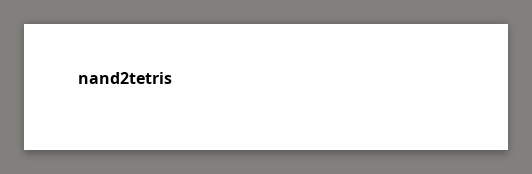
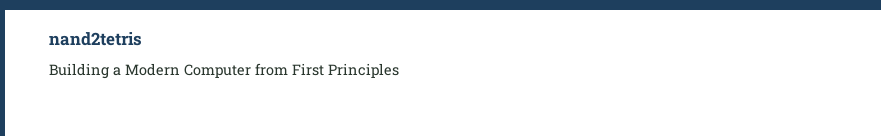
+ Building a Modern Computer from First Principles

